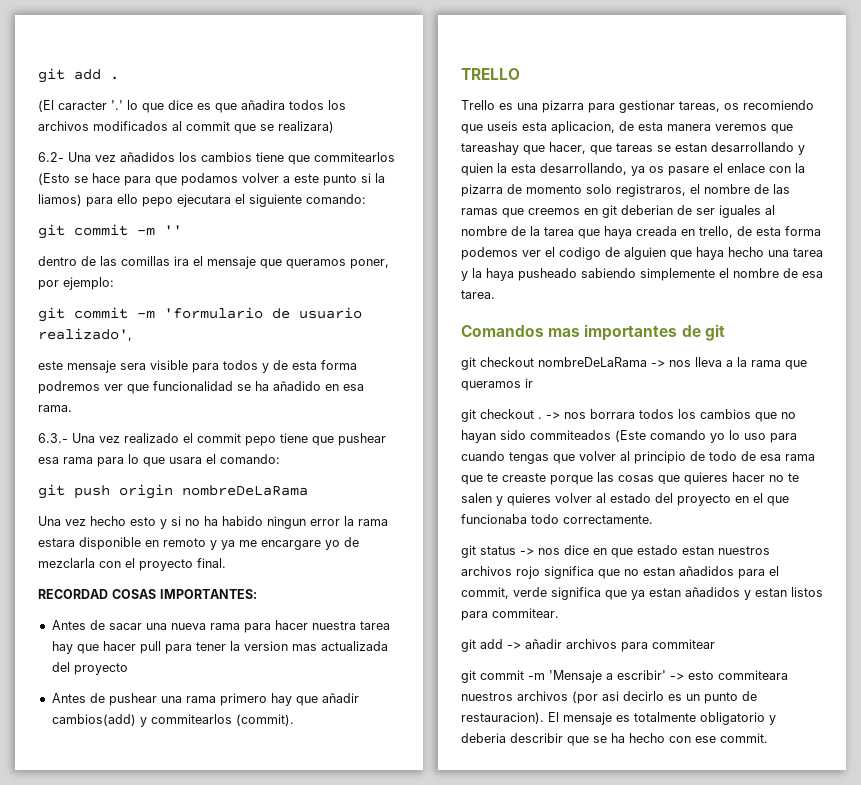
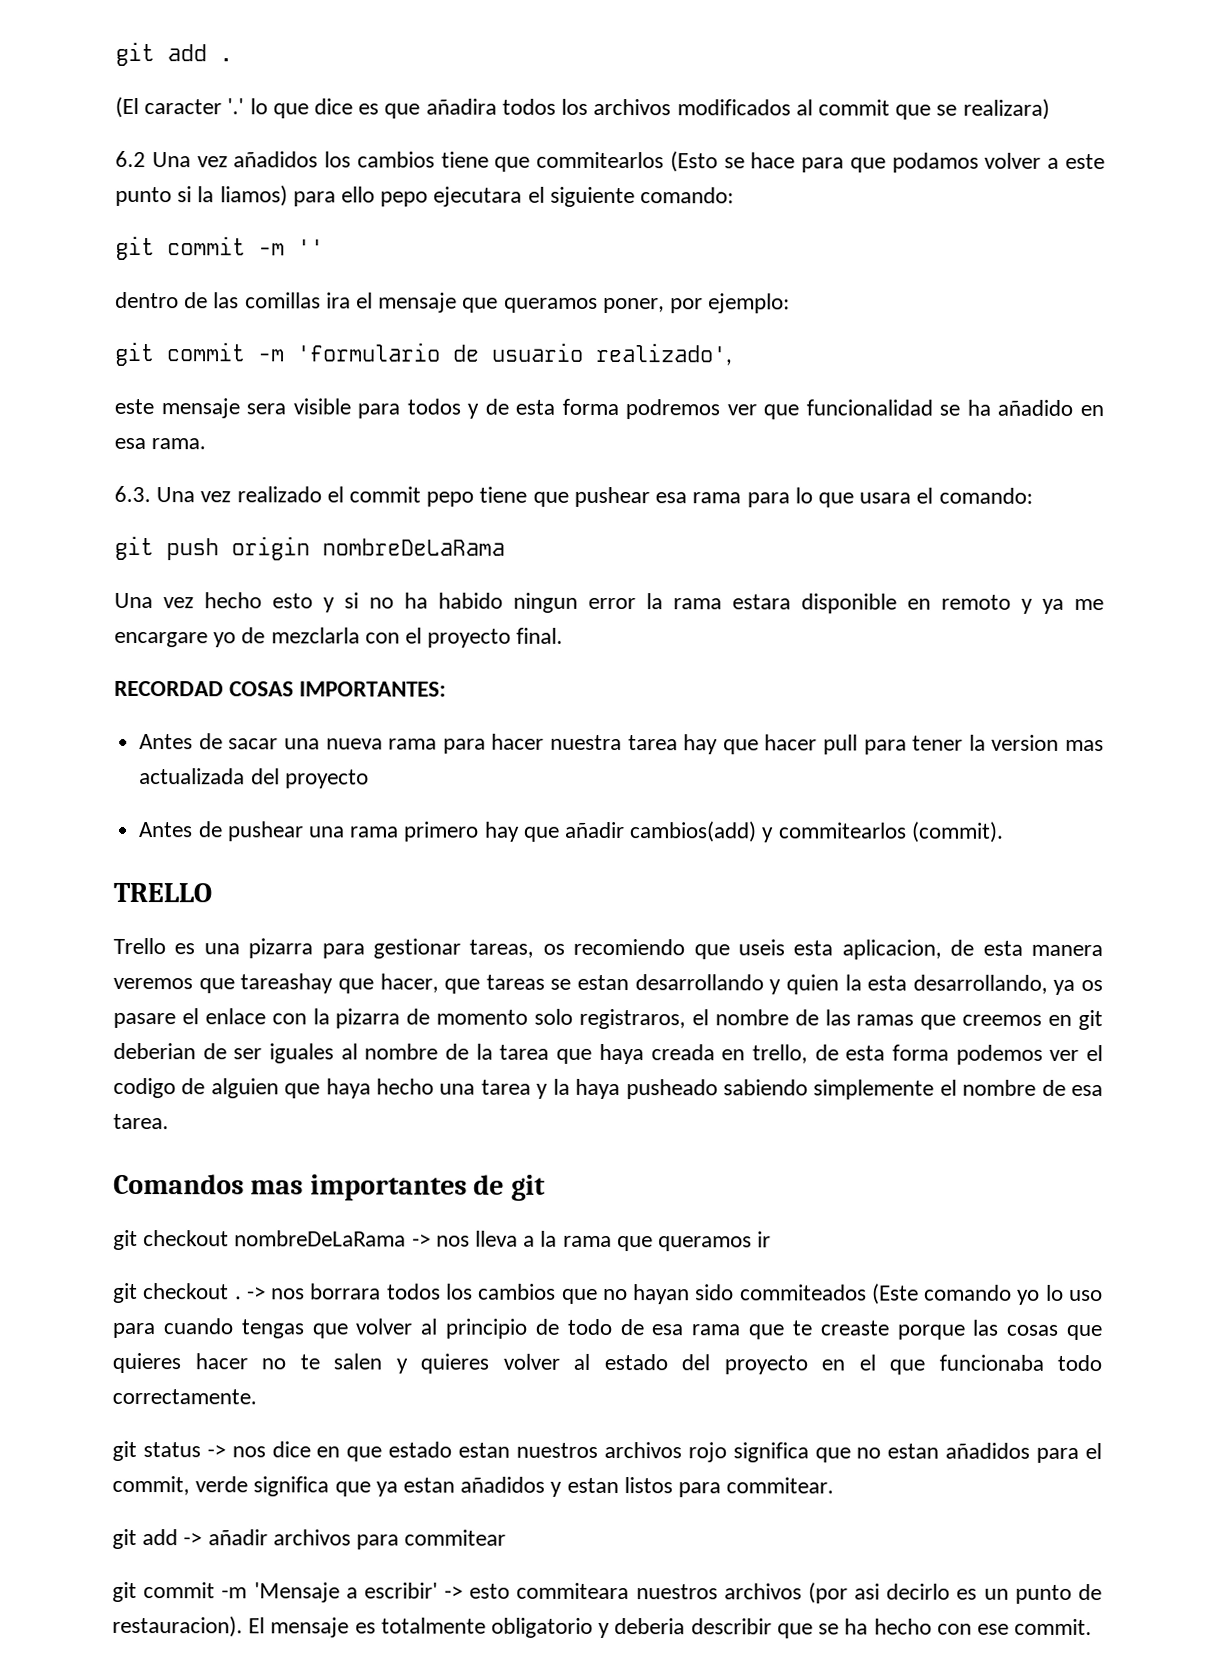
- 6.2- Una vez añadidos los cambios tiene que commitearlos (Esto se hace para que podamos volver a este punto si la liamos) para ello pepo ejecutara el siguiente comando:
+ 6.2 Una vez añadidos los cambios tiene que commitearlos (Esto se hace para que podamos volver a este punto si la liamos) para ello pepo ejecutara el siguiente comando:
- 6.3.- Una vez realizado el commit pepo tiene que pushear esa rama para lo que usara el comando:
+ 6.3. Una vez realizado el commit pepo tiene que pushear esa rama para lo que usara el comando:

